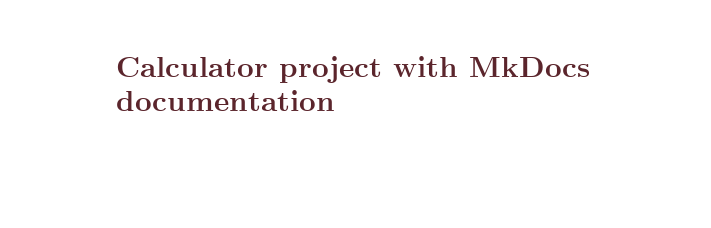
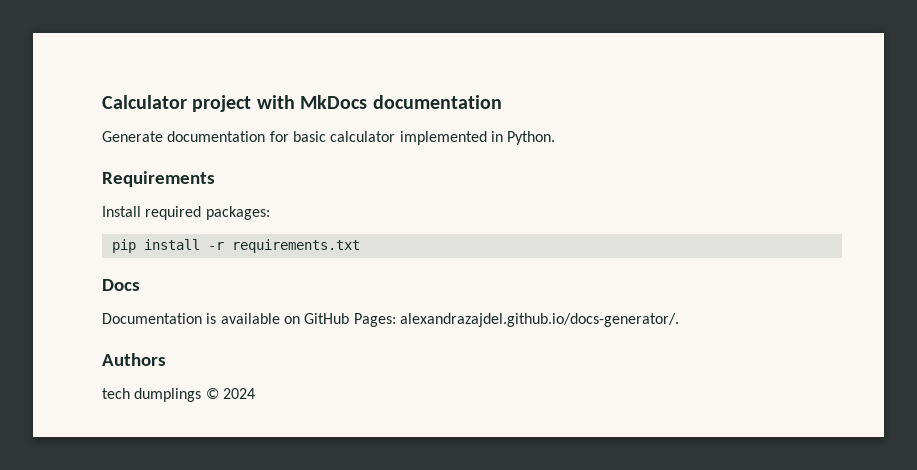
+ Generate documentation for basic calculator implemented in Python.
+ Requirements
+ Install required packages:
+ pip install -r requirements.txt
+ Docs
+ Documentation is available on GitHub Pages: alexandrazajdel.github.io/docs-generator/.
+ Authors
+ tech dumplings © 2024

